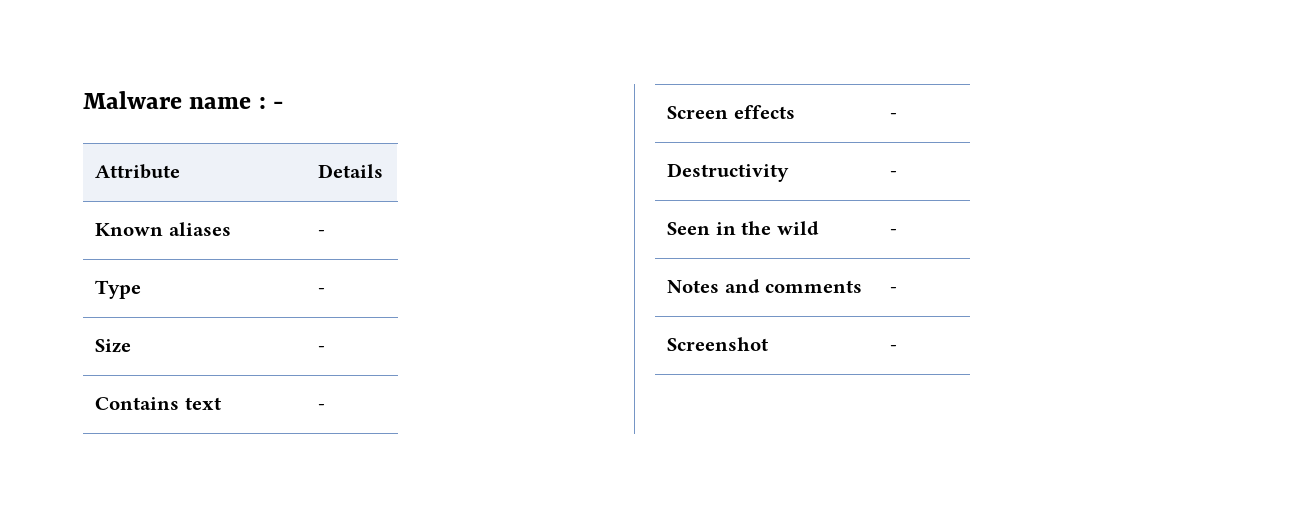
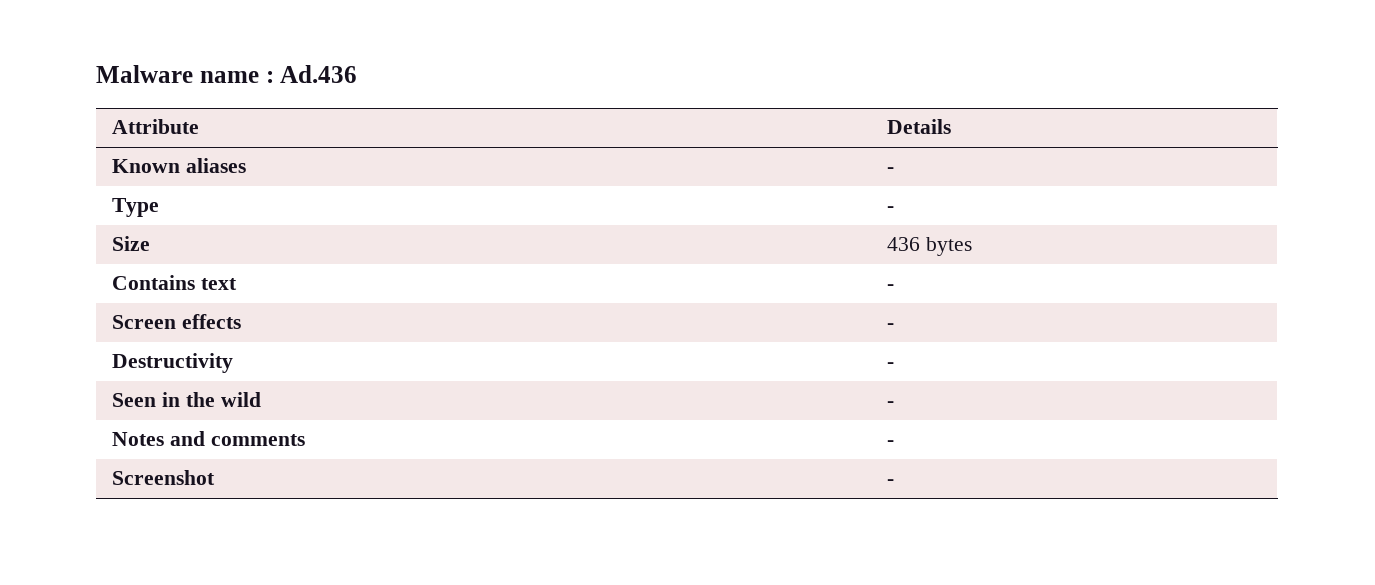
- Malware name : -
+ Malware name : Ad.436
- Size | -
+ Size | 436 bytes

